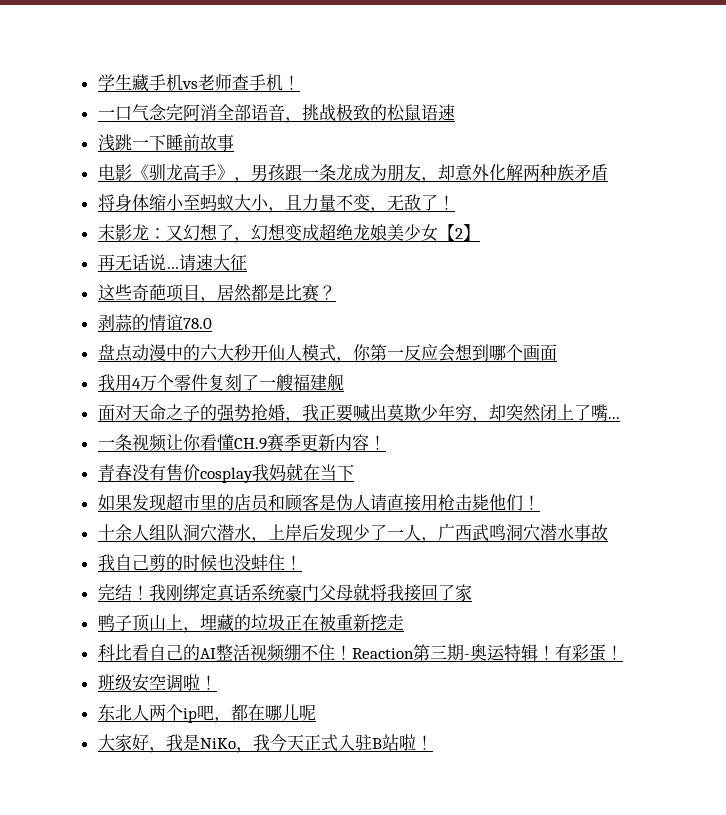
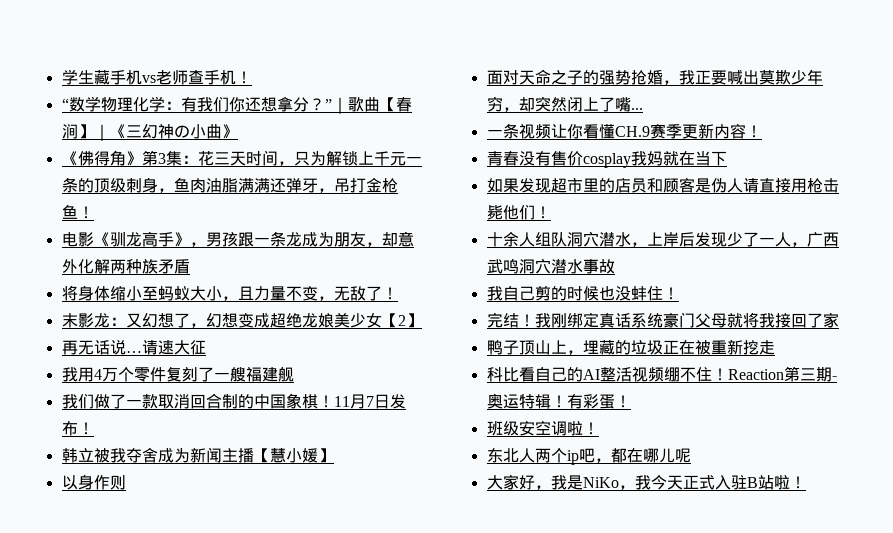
- 一口气念完阿消全部语音，挑战极致的松鼠语速
- 浅跳一下睡前故事
+ “数学物理化学：有我们你还想拿分？”｜歌曲【春涧】｜《三幻神の小曲》
+ 《佛得角》第3集：花三天时间，只为解锁上千元一条的顶级刺身，鱼肉油脂满满还弹牙，吊打金枪鱼！
- 这些奇葩项目，居然都是比赛？
- 剥蒜的情谊78.0
- 盘点动漫中的六大秒开仙人模式，你第一反应会想到哪个画面
+ 我们做了一款取消回合制的中国象棋！11月7日发布！
+ 韩立被我夺舍成为新闻主播【慧小媛】
+ 以身作则

